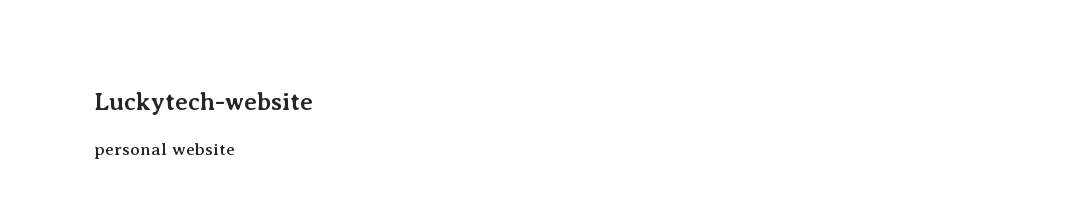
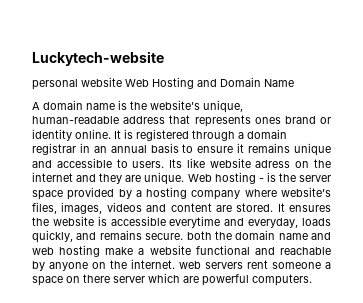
- personal website
+ personal website Web Hosting and Domain Name
+ A domain name is the website’s unique, human-readable address that represents ones brand or identity online. It is registered through a domain registrar in an annual basis to ensure it remains unique and accessible to users. Its like website adress on the internet and they are unique. Web hosting - is the server space provided by a hosting company where website’s files, images, videos and content are stored. It ensures the website is accessible everytime and everyday, loads quickly, and remains secure. both the domain name and web hosting make a website functional and reachable by anyone on the internet. web servers rent someone a space on there server which are powerful computers.

